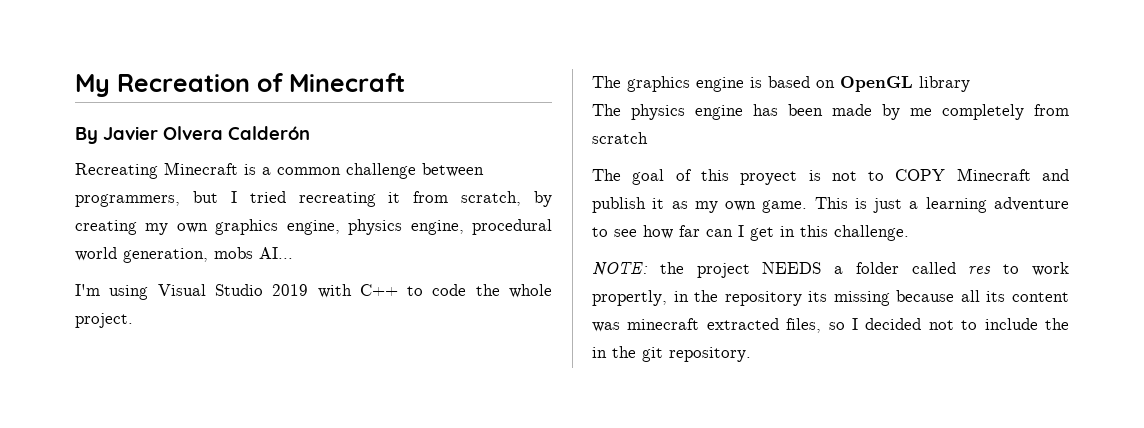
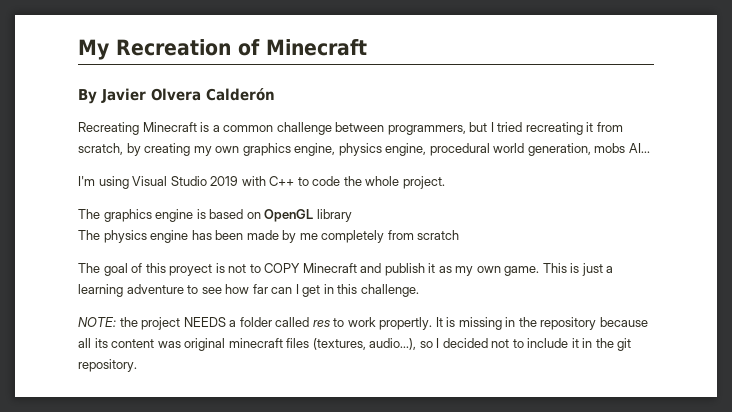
- NOTE: the project NEEDS a folder called res to work propertly, in the repository its missing because all its content was minecraft extracted files, so I decided not to include the in the git repository.
+ NOTE: the project NEEDS a folder called res to work propertly. It is missing in the repository because all its content was original minecraft files (textures, audio...), so I decided not to include it in the git repository.

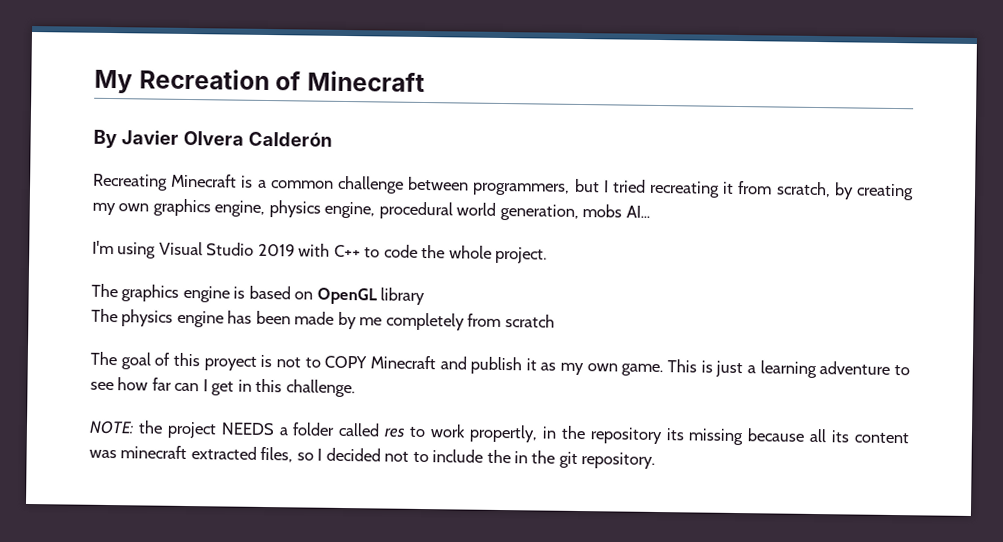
- NOTE: the project NEEDS a folder called res to work propertly. It is missing in the repository because all its content was original minecraft files (textures, audio...), so I decided not to include it in the git repository.
+ NOTE: the project NEEDS a folder called res to work propertly, in the repository its missing because all its content was minecraft extracted files, so I decided not to include the in the git repository.

